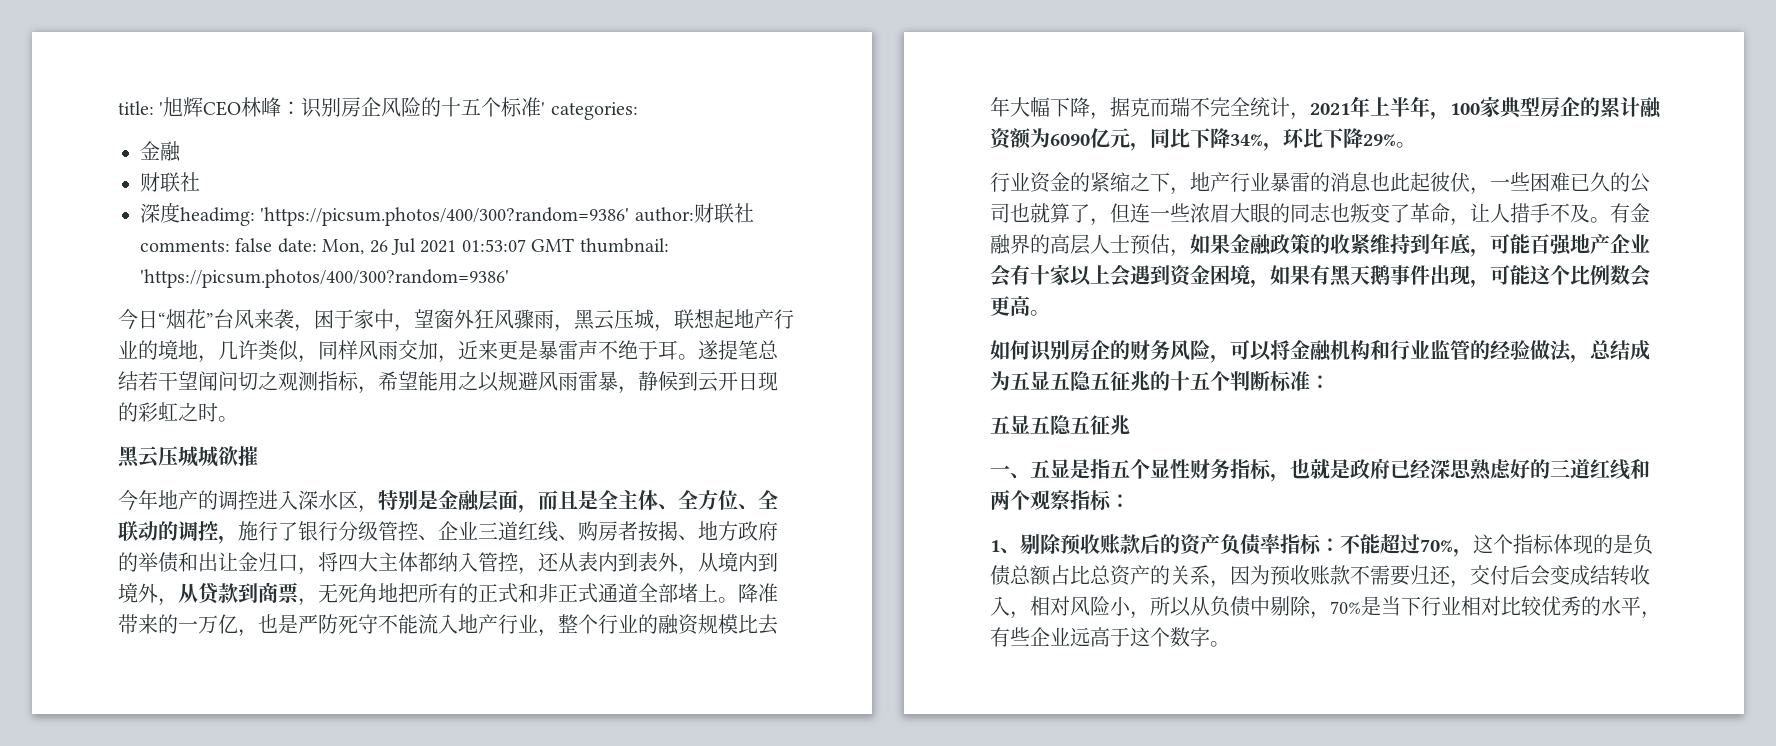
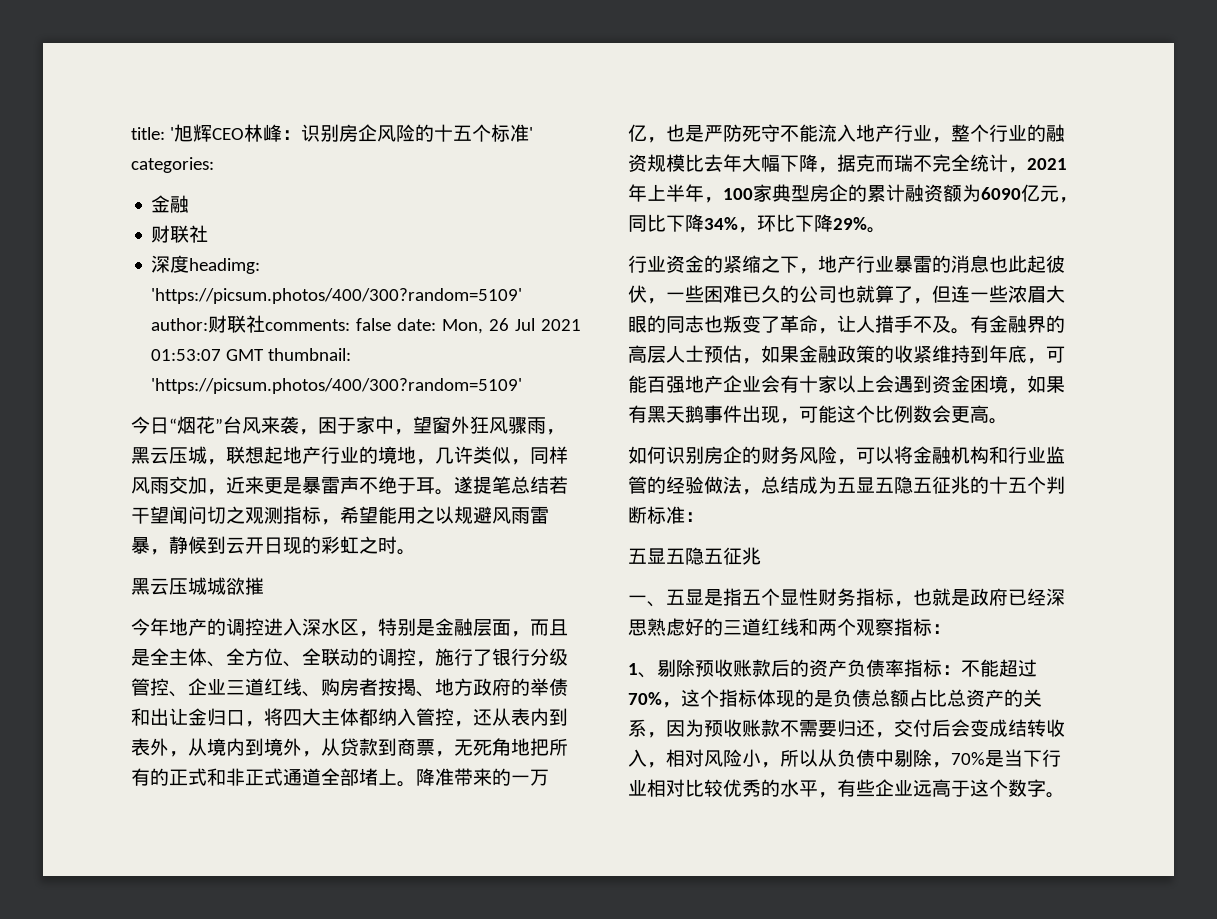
- 深度headimg: 'https://picsum.photos/400/300?random=9386' author:财联社comments: false date: Mon, 26 Jul 2021 01:53:07 GMT thumbnail: 'https://picsum.photos/400/300?random=9386'
+ 深度headimg: 'https://picsum.photos/400/300?random=5109' author:财联社comments: false date: Mon, 26 Jul 2021 01:53:07 GMT thumbnail: 'https://picsum.photos/400/300?random=5109'

